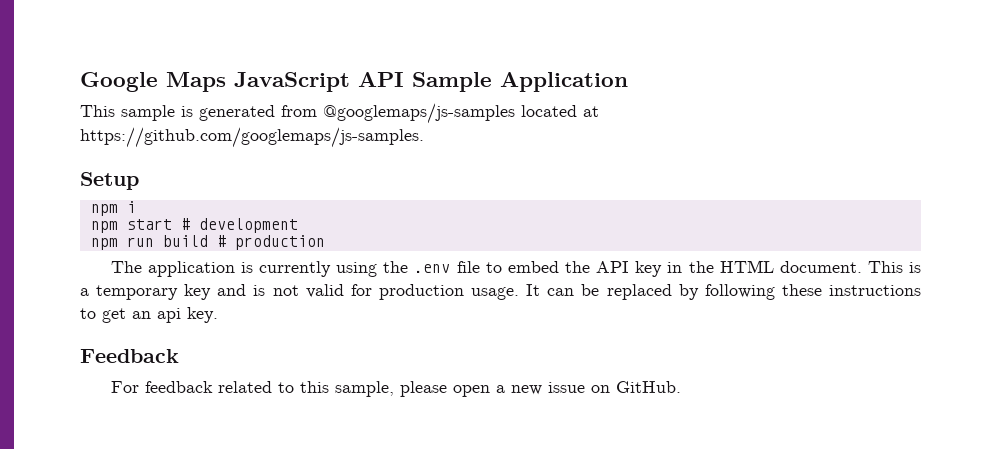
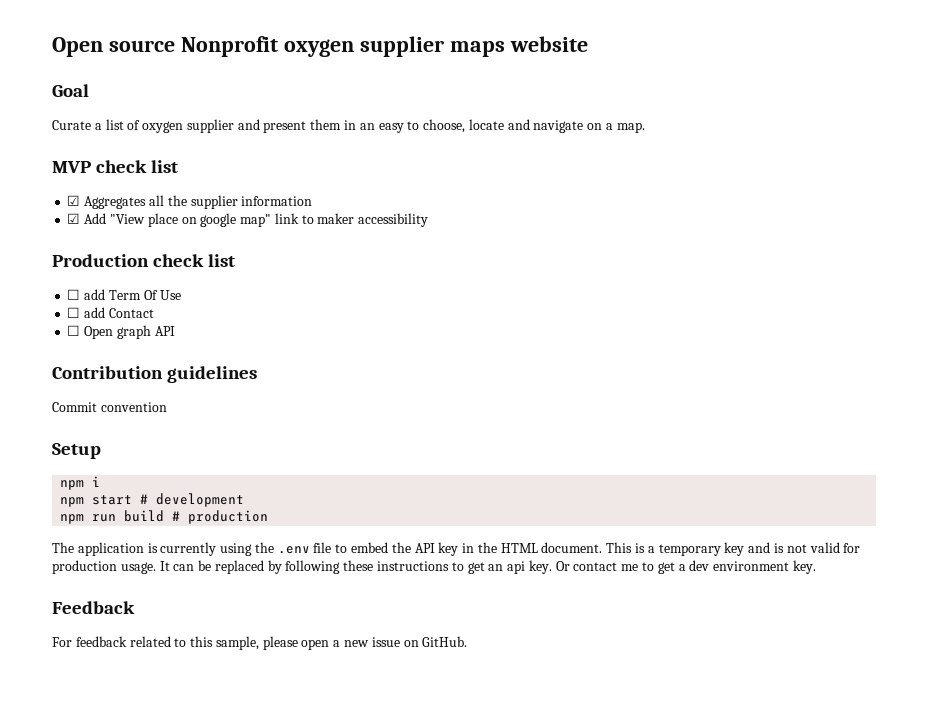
- Google Maps JavaScript API Sample Application
- This sample is generated from @googlemaps/js-samples located at https://github.com/googlemaps/js-samples.
+ Open source Nonprofit oxygen supplier maps website
+ Goal
+ Curate a list of oxygen supplier and present them in an easy to choose, locate and navigate on a map.
+ MVP check list
+ ☑ Aggregates all the supplier information
+ ☑ Add "View place on google map" link to maker accessibility
+ Production check list
+ ☐ add Term Of Use
+ ☐ add Contact
+ ☐ Open graph API
+ Contribution guidelines
+ Commit convention
+ Or contact me to get a dev environment key.

